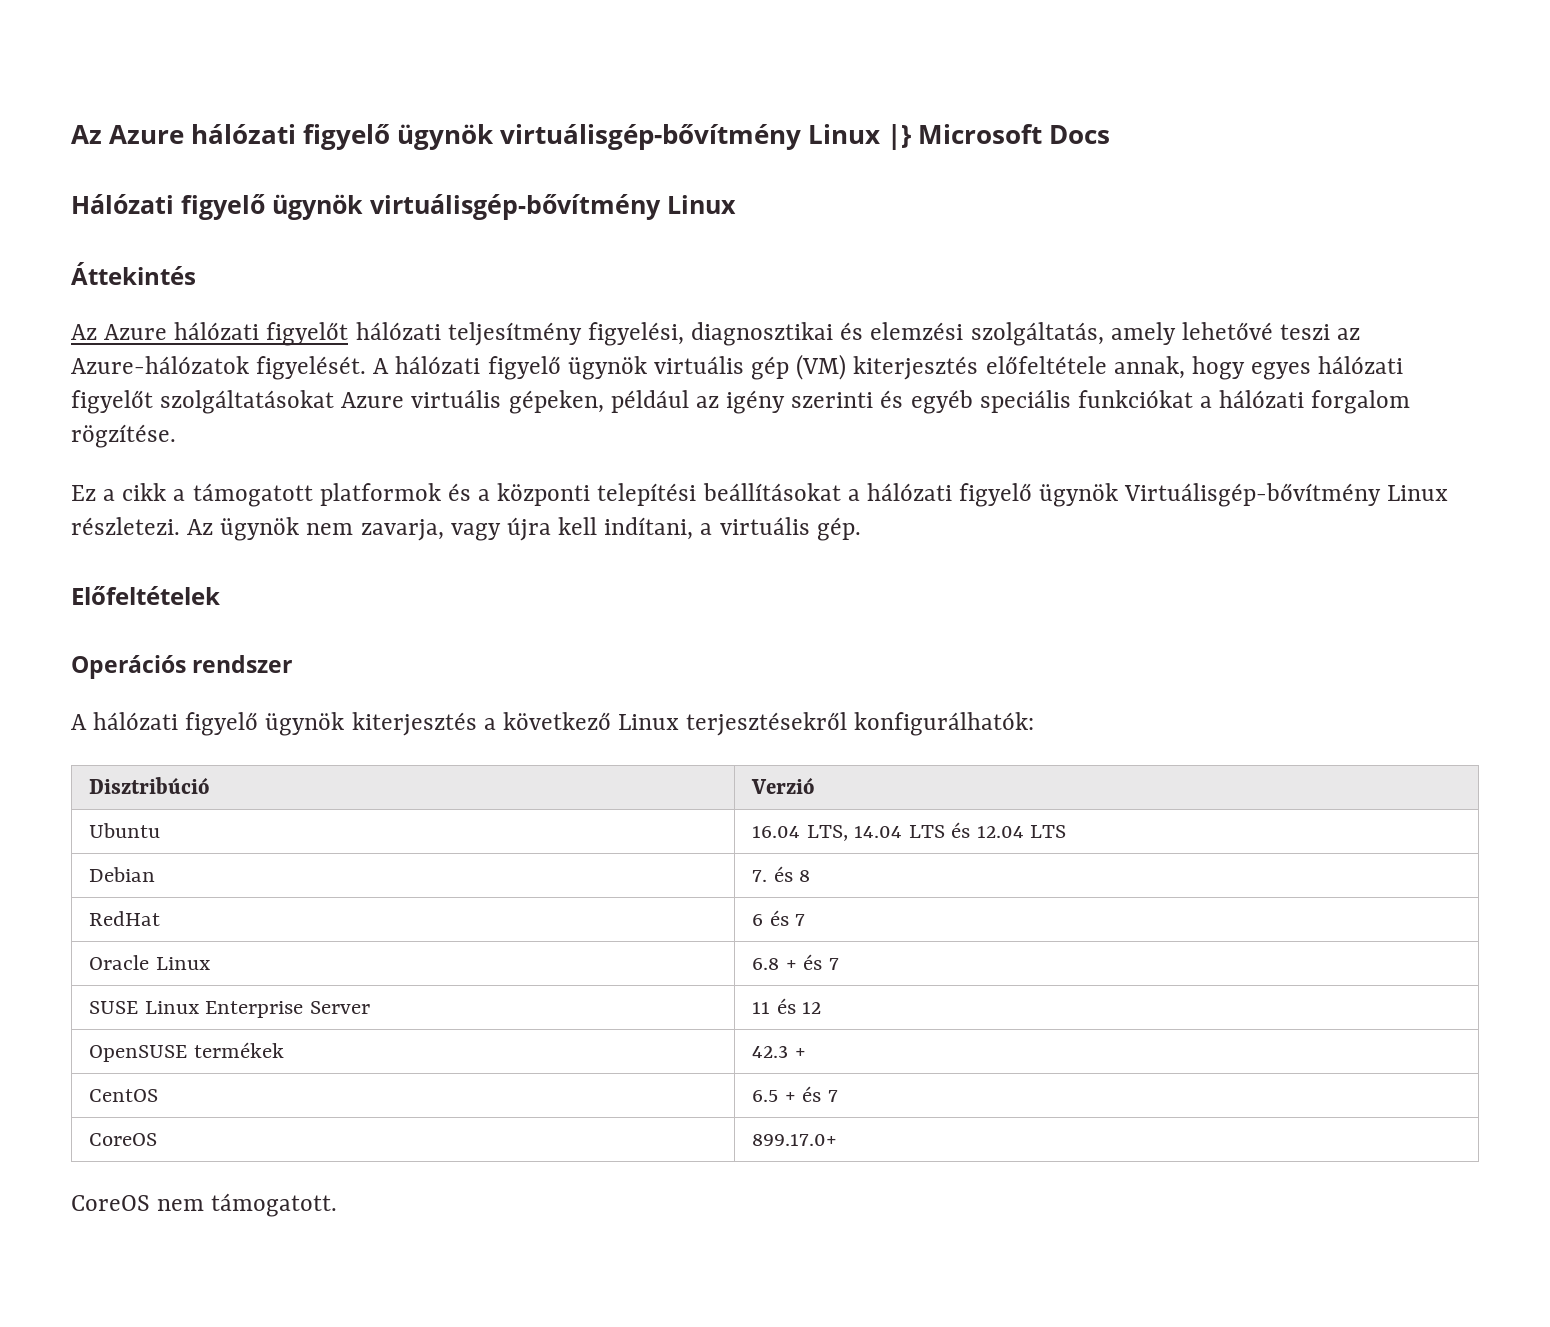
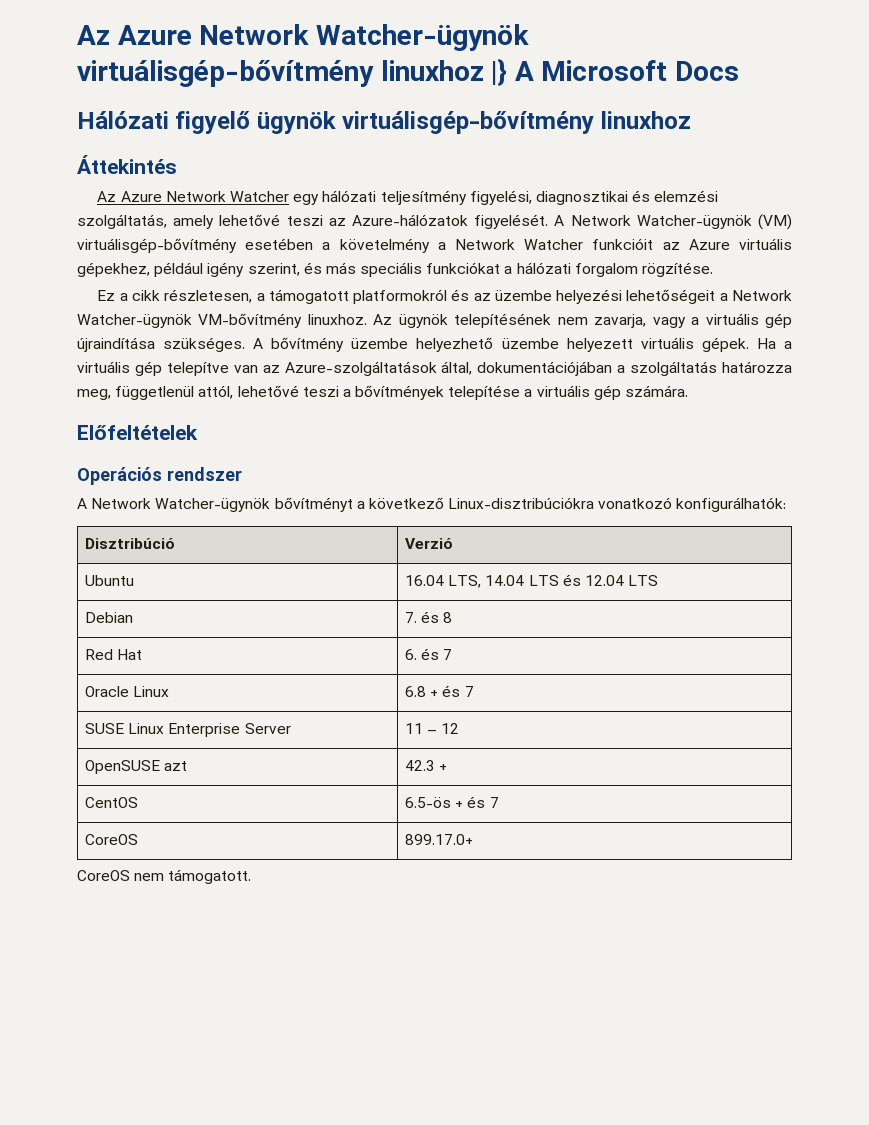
- Az Azure hálózati figyelő ügynök virtuálisgép-bővítmény Linux |} Microsoft Docs
+ Az Azure Network Watcher-ügynök virtuálisgép-bővítmény linuxhoz |} A Microsoft Docs
- Hálózati figyelő ügynök virtuálisgép-bővítmény Linux
+ Hálózati figyelő ügynök virtuálisgép-bővítmény linuxhoz
- Az Azure hálózati figyelőt hálózati teljesítmény figyelési, diagnosztikai és elemzési szolgáltatás, amely lehetővé teszi az Azure-hálózatok figyelését.
+ Az Azure Network Watcher egy hálózati teljesítmény figyelési, diagnosztikai és elemzési szolgáltatás, amely lehetővé teszi az Azure-hálózatok figyelését.
- A hálózati figyelő ügynök virtuális gép (VM) kiterjesztés előfeltétele annak, hogy egyes hálózati figyelőt szolgáltatásokat Azure virtuális gépeken, például az igény szerinti és egyéb speciális funkciókat a hálózati forgalom rögzítése.
+ A Network Watcher-ügynök (VM) virtuálisgép-bővítmény esetében a követelmény a Network Watcher funkcióit az Azure virtuális gépekhez, például igény szerint, és más speciális funkciókat a hálózati forgalom rögzítése.
- Ez a cikk a támogatott platformok és a központi telepítési beállításokat a hálózati figyelő ügynök Virtuálisgép-bővítmény Linux részletezi.
+ Ez a cikk részletesen, a támogatott platformokról és az üzembe helyezési lehetőségeit a Network Watcher-ügynök VM-bővítmény linuxhoz.
- Az ügynök nem zavarja, vagy újra kell indítani, a virtuális gép.
+ Az ügynök telepítésének nem zavarja, vagy a virtuális gép újraindítása szükséges. A bővítmény üzembe helyezhető üzembe helyezett virtuális gépek. Ha a virtuális gép telepítve van az Azure-szolgáltatások által, dokumentációjában a szolgáltatás határozza meg, függetlenül attól, lehetővé teszi a bővítmények telepítése a virtuális gép számára.
  Előfeltételek
  Operációs rendszer
- A hálózati figyelő ügynök kiterjesztés a következő Linux terjesztésekről konfigurálhatók:
+ A Network Watcher-ügynök bővítményt a következő Linux-disztribúciókra vonatkozó konfigurálhatók:
- RedHat | 6 és 7
+ Red Hat | 6. és 7
- SUSE Linux Enterprise Server | 11 és 12
+ SUSE Linux Enterprise Server | 11 – 12
- OpenSUSE termékek | 42.3 +
+ OpenSUSE azt | 42.3 +
- CentOS | 6.5 + és 7
+ CentOS | 6.5-ös + és 7

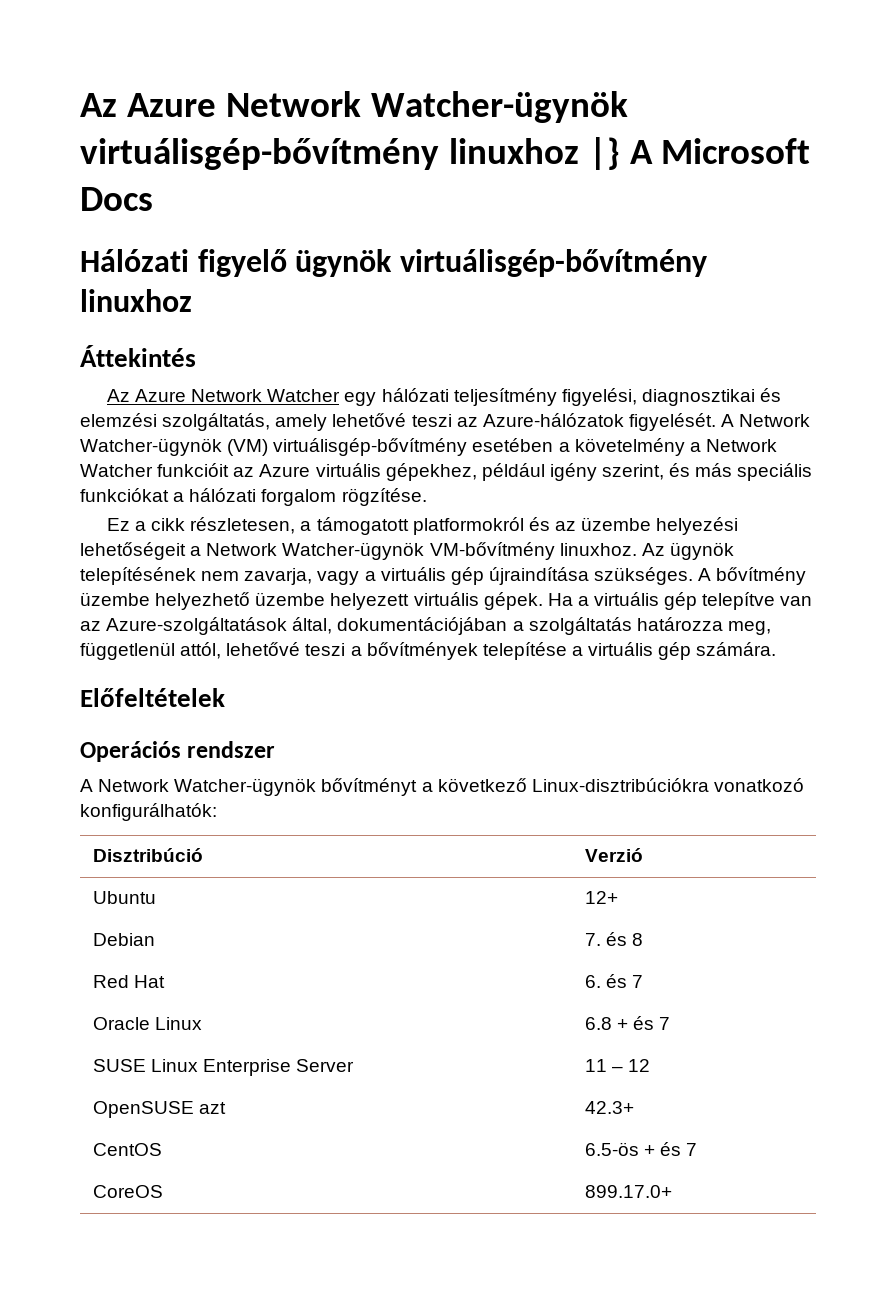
- Ubuntu | 16.04 LTS, 14.04 LTS és 12.04 LTS
+ Ubuntu | 12+
- OpenSUSE azt | 42.3 +
+ OpenSUSE azt | 42.3+
- CoreOS nem támogatott.

